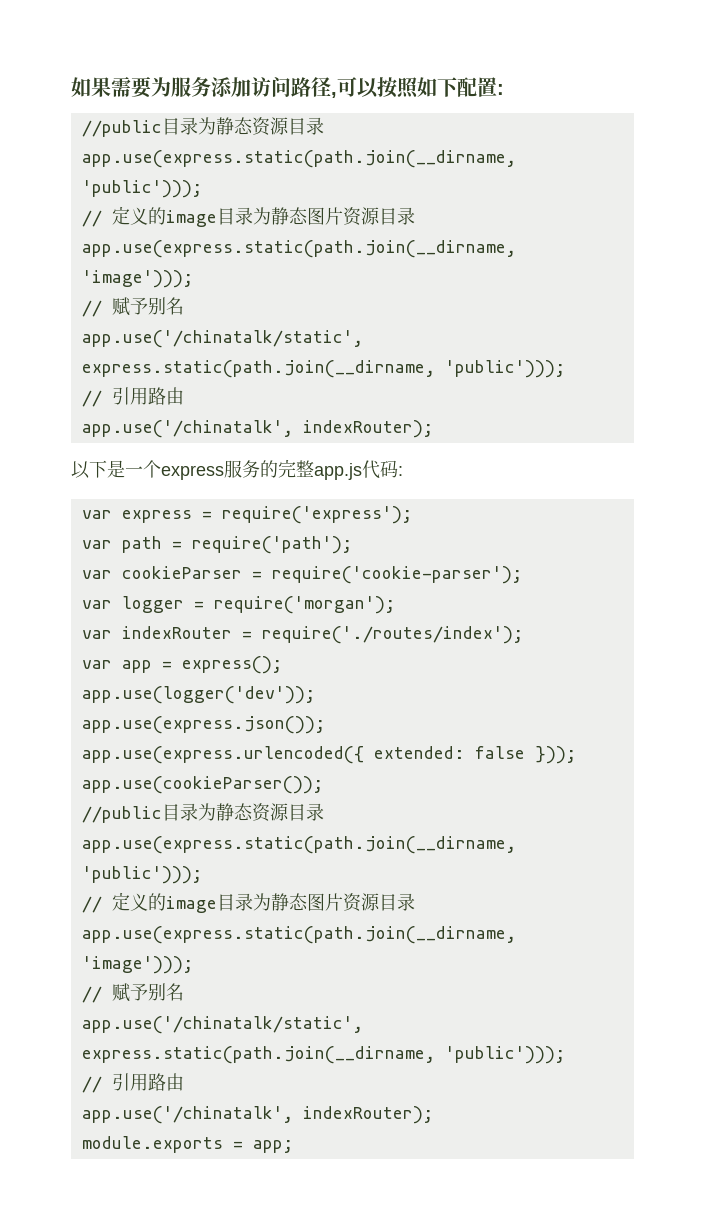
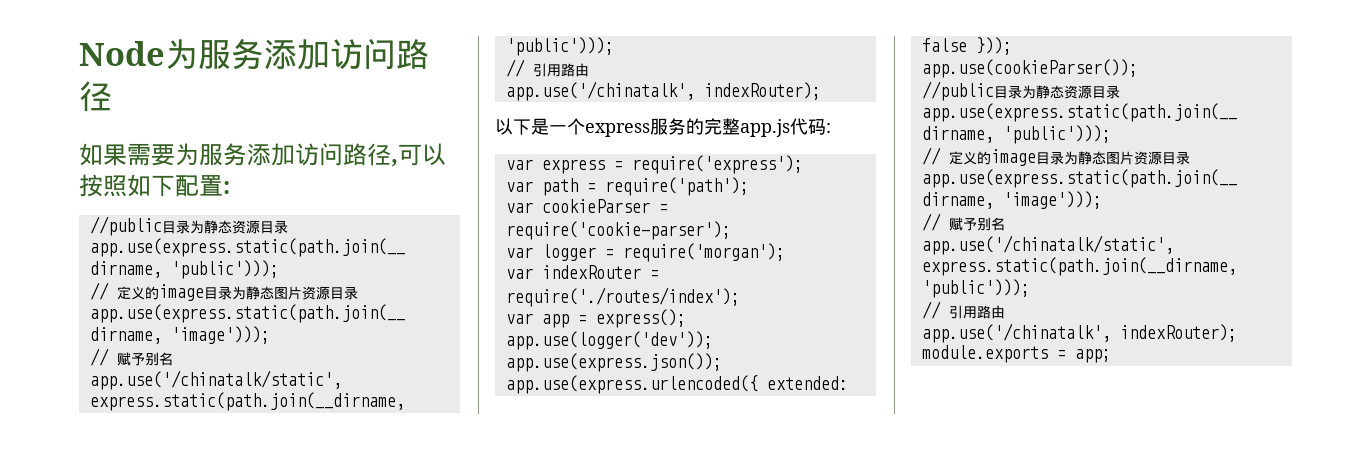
+ Node为服务添加访问路径

